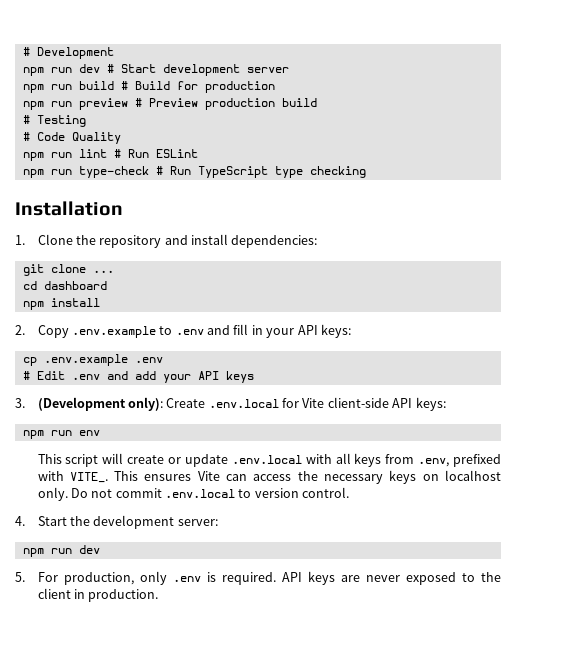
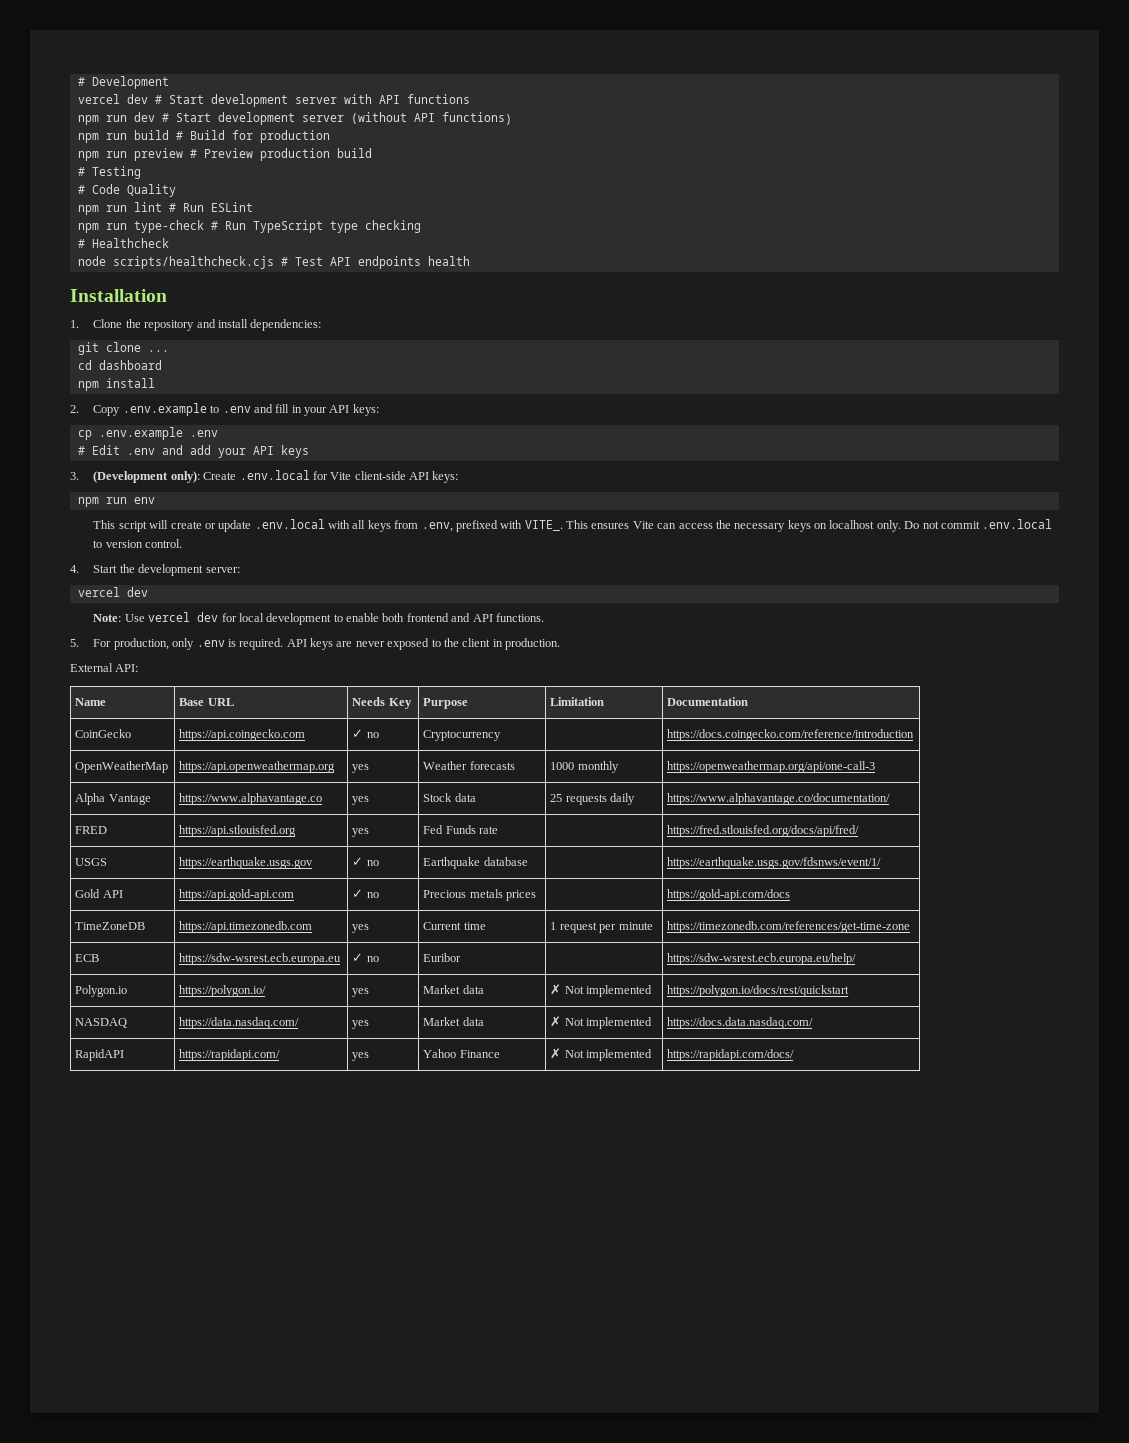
+ vercel dev # Start development server with API functions
- npm run dev # Start development server
+ npm run dev # Start development server (without API functions)
+ # Healthcheck
+ node scripts/healthcheck.cjs # Test API endpoints health
  4. Start the development server:
- npm run dev
+ vercel dev
+ Note: Use vercel dev for local development to enable both frontend and API functions.
+ External API:
+ Name | Base URL | Needs Key | Purpose | Limitation | Documentation
+ CoinGecko | https://api.coingecko.com | ✓ no | Cryptocurrency | | https://docs.coingecko.com/reference/introduction
+ OpenWeatherMap | https://api.openweathermap.org | yes | Weather forecasts | 1000 monthly | https://openweathermap.org/api/one-call-3
+ Alpha Vantage | https://www.alphavantage.co | yes | Stock data | 25 requests daily | https://www.alphavantage.co/documentation/
+ FRED | https://api.stlouisfed.org | yes | Fed Funds rate | | https://fred.stlouisfed.org/docs/api/fred/
+ USGS | https://earthquake.usgs.gov | ✓ no | Earthquake database | | https://earthquake.usgs.gov/fdsnws/event/1/
+ Gold API | https://api.gold-api.com | ✓ no | Precious metals prices | | https://gold-api.com/docs
+ TimeZoneDB | https://api.timezonedb.com | yes | Current time | 1 request per minute | https://timezonedb.com/references/get-time-zone
+ ECB | https://sdw-wsrest.ecb.europa.eu | ✓ no | Euribor | | https://sdw-wsrest.ecb.europa.eu/help/
+ Polygon.io | https://polygon.io/ | yes | Market data | ✗ Not implemented | https://polygon.io/docs/rest/quickstart
+ NASDAQ | https://data.nasdaq.com/ | yes | Market data | ✗ Not implemented | https://docs.data.nasdaq.com/
+ RapidAPI | https://rapidapi.com/ | yes | Yahoo Finance | ✗ Not implemented | https://rapidapi.com/docs/

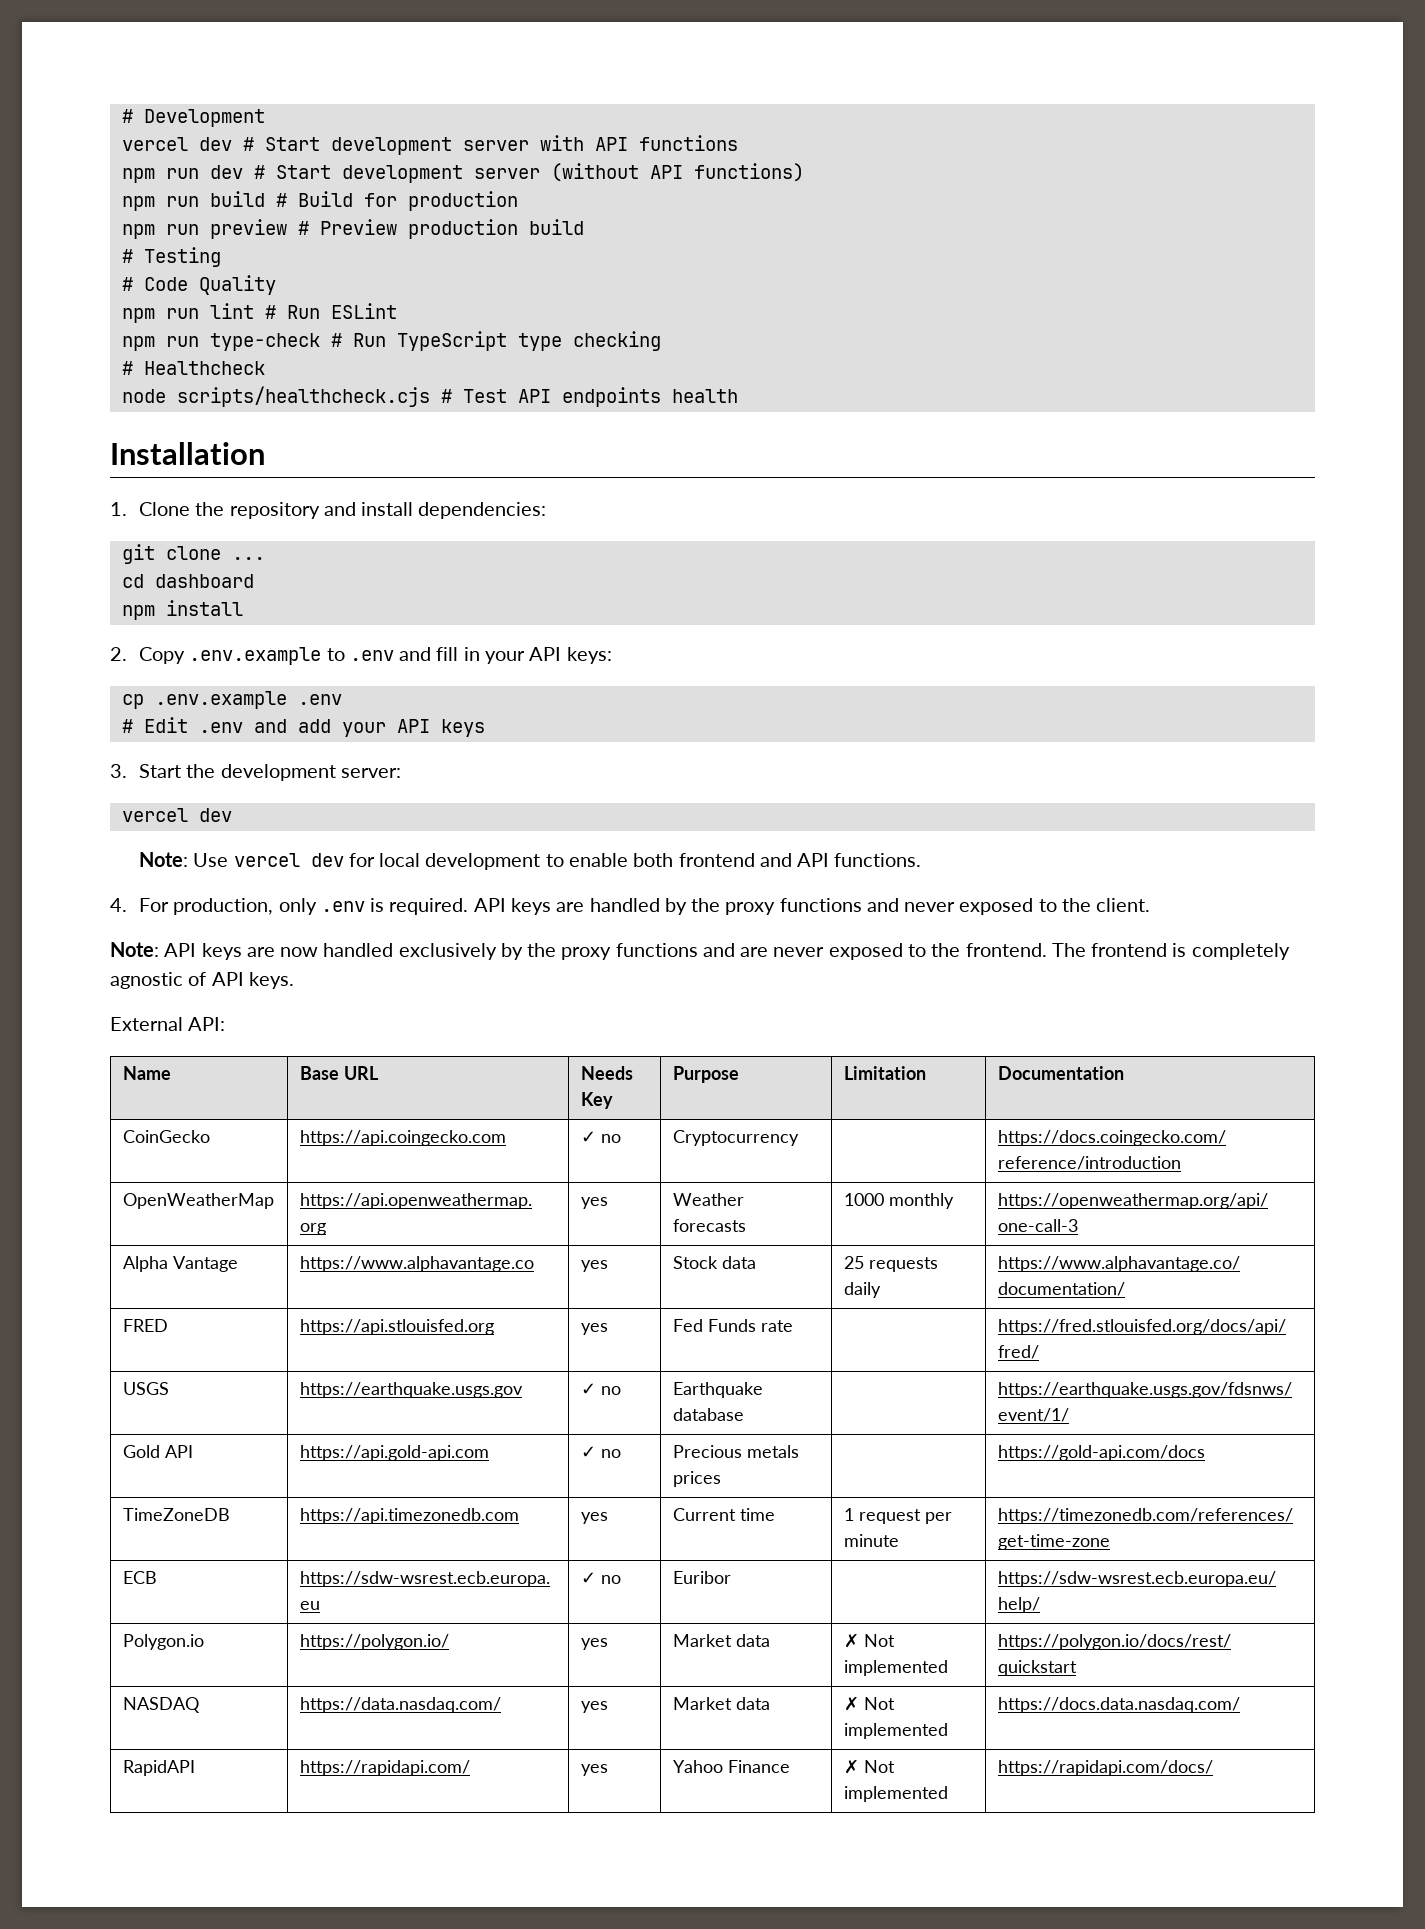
- 3. (Development only): Create .env.local for Vite client-side API keys:
- npm run env
- This script will create or update .env.local with all keys from .env, prefixed with VITE_. This ensures Vite can access the necessary keys on localhost only. Do not commit .env.local to version control.
- 4. Start the development server:
+ 3. Start the development server:
- 5. For production, only .env is required.
+ 4. For production, only .env is required.
- API keys are never exposed to the client in production.
+ API keys are handled by the proxy functions and never exposed to the client.
+ Note: API keys are now handled exclusively by the proxy functions and are never exposed to the frontend. The frontend is completely agnostic of API keys.

